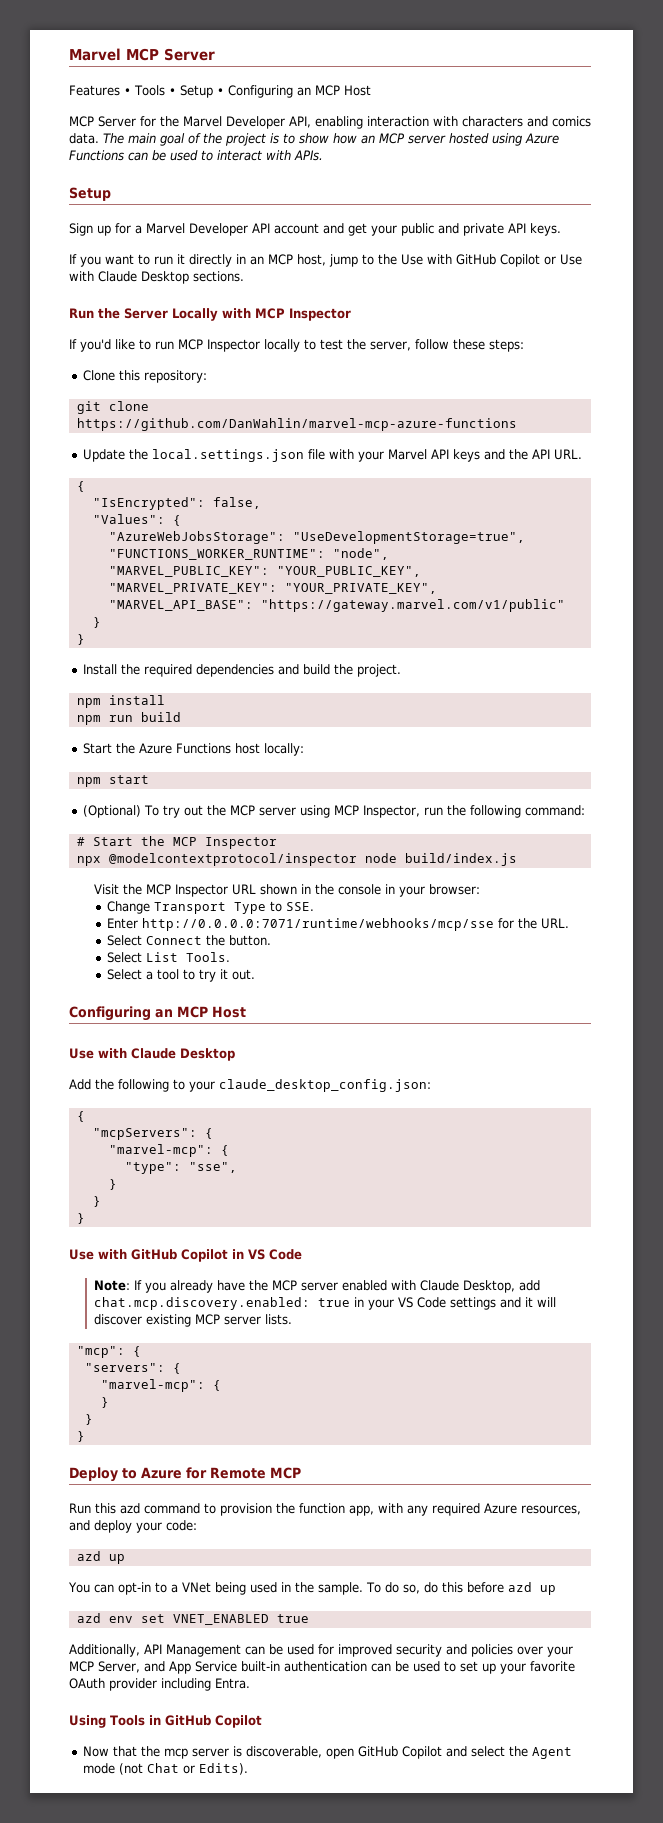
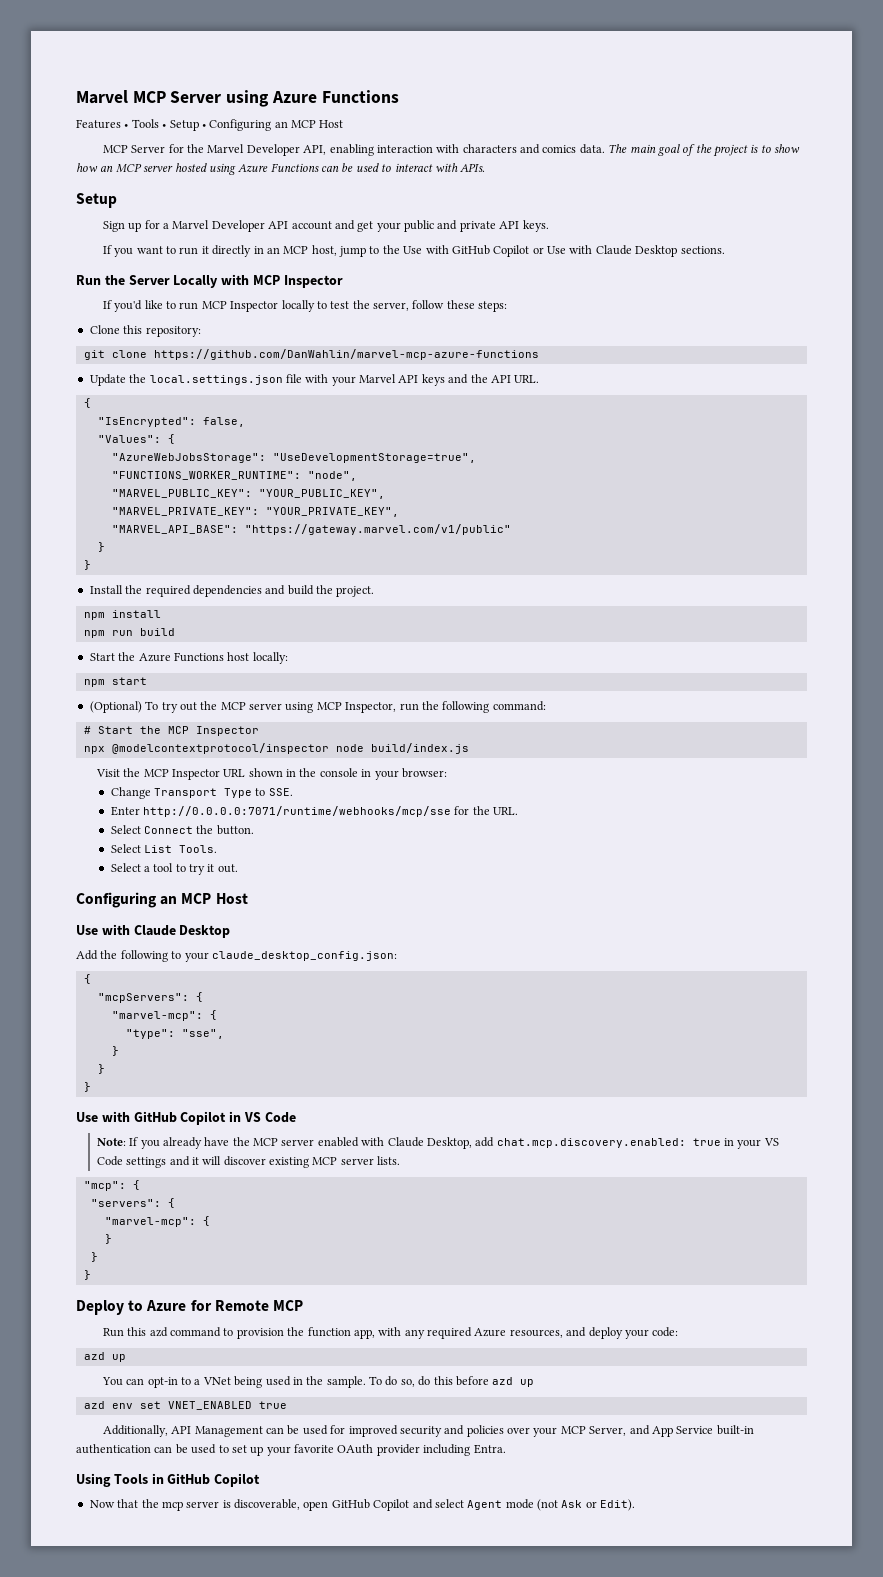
- Marvel MCP Server
+ Marvel MCP Server using Azure Functions
- Now that the mcp server is discoverable, open GitHub Copilot and select the Agent mode (not Chat or Edits).
+ Now that the mcp server is discoverable, open GitHub Copilot and select Agent mode (not Ask or Edit).

